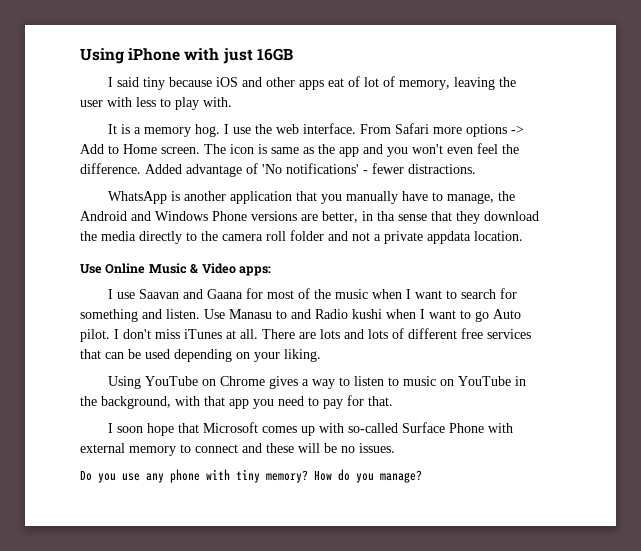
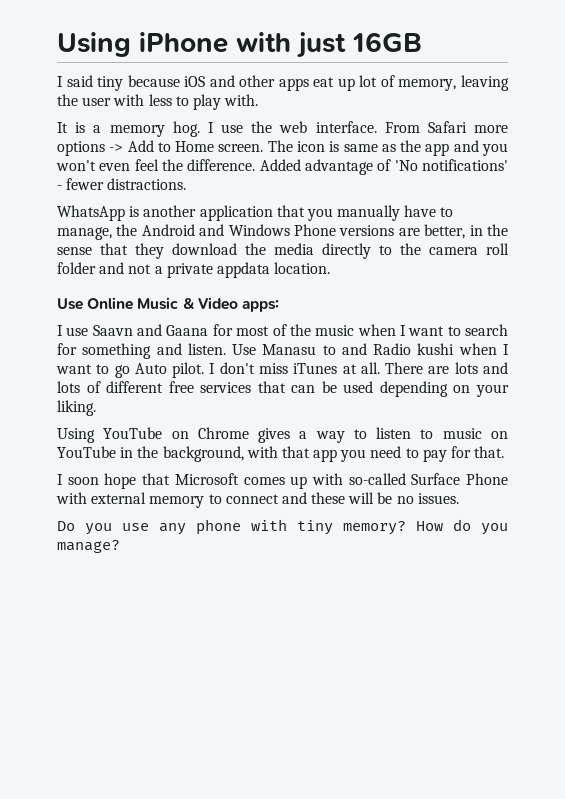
- I said tiny because iOS and other apps eat of lot of memory, leaving the user with less to play with.
+ I said tiny because iOS and other apps eat up lot of memory, leaving the user with less to play with.
- WhatsApp is another application that you manually have to manage, the Android and Windows Phone versions are better, in tha sense that they download the media directly to the camera roll folder and not a private appdata location.
+ WhatsApp is another application that you manually have to manage, the Android and Windows Phone versions are better, in the sense that they download the media directly to the camera roll folder and not a private appdata location.
- I use Saavan and Gaana for most of the music when I want to search for something and listen.
+ I use Saavn and Gaana for most of the music when I want to search for something and listen.

